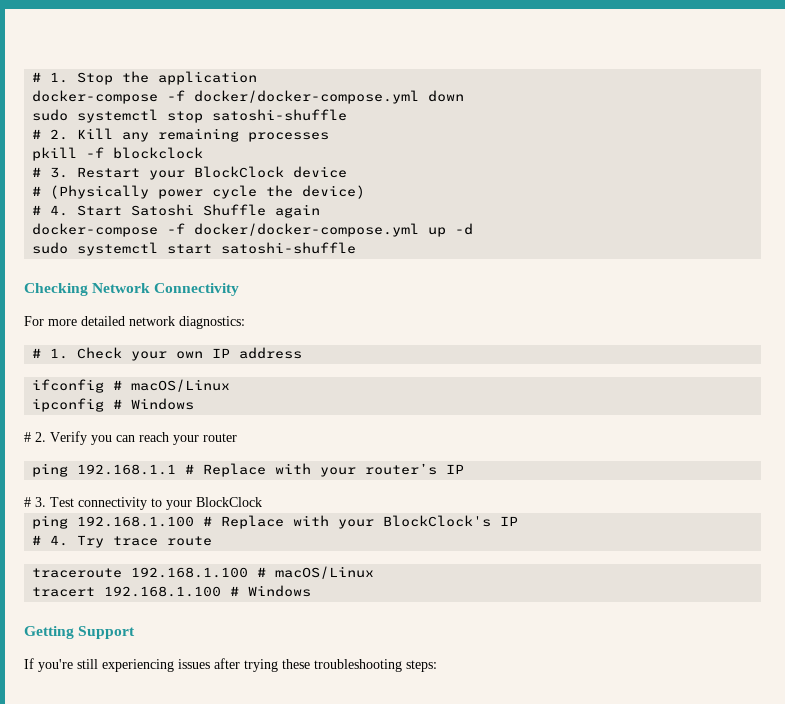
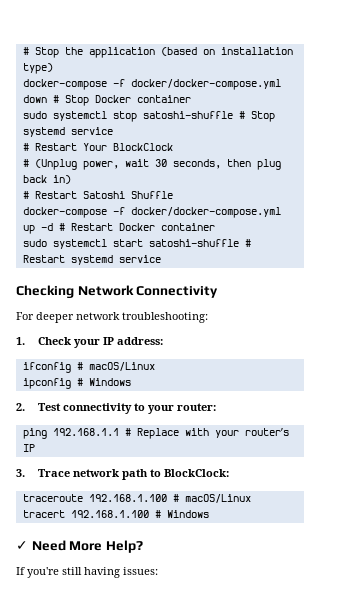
- # 1. Stop the application
+ # Stop the application (based on installation type)
- docker-compose -f docker/docker-compose.yml down
+ docker-compose -f docker/docker-compose.yml down # Stop Docker container
- sudo systemctl stop satoshi-shuffle
- # 2. Kill any remaining processes
- pkill -f blockclock
- # 3. Restart your BlockClock device
- # (Physically power cycle the device)
- # 4. Start Satoshi Shuffle again
+ sudo systemctl stop satoshi-shuffle # Stop systemd service
+ # Restart Your BlockClock
+ # (Unplug power, wait 30 seconds, then plug back in)
+ # Restart Satoshi Shuffle
- docker-compose -f docker/docker-compose.yml up -d
+ docker-compose -f docker/docker-compose.yml up -d # Restart Docker container
- sudo systemctl start satoshi-shuffle
+ sudo systemctl start satoshi-shuffle # Restart systemd service
- For more detailed network diagnostics:
- # 1. Check your own IP address
+ For deeper network troubleshooting:
+ 1. Check your IP address:
- # 2. Verify you can reach your router
+ 2. Test connectivity to your router:
- # 3. Test connectivity to your BlockClock
- ping 192.168.1.100 # Replace with your BlockClock's IP
- # 4. Try trace route
+ 3. Trace network path to BlockClock:
- Getting Support
+ ✓ Need More Help?
- If you're still experiencing issues after trying these troubleshooting steps:
+ If you're still having issues:

